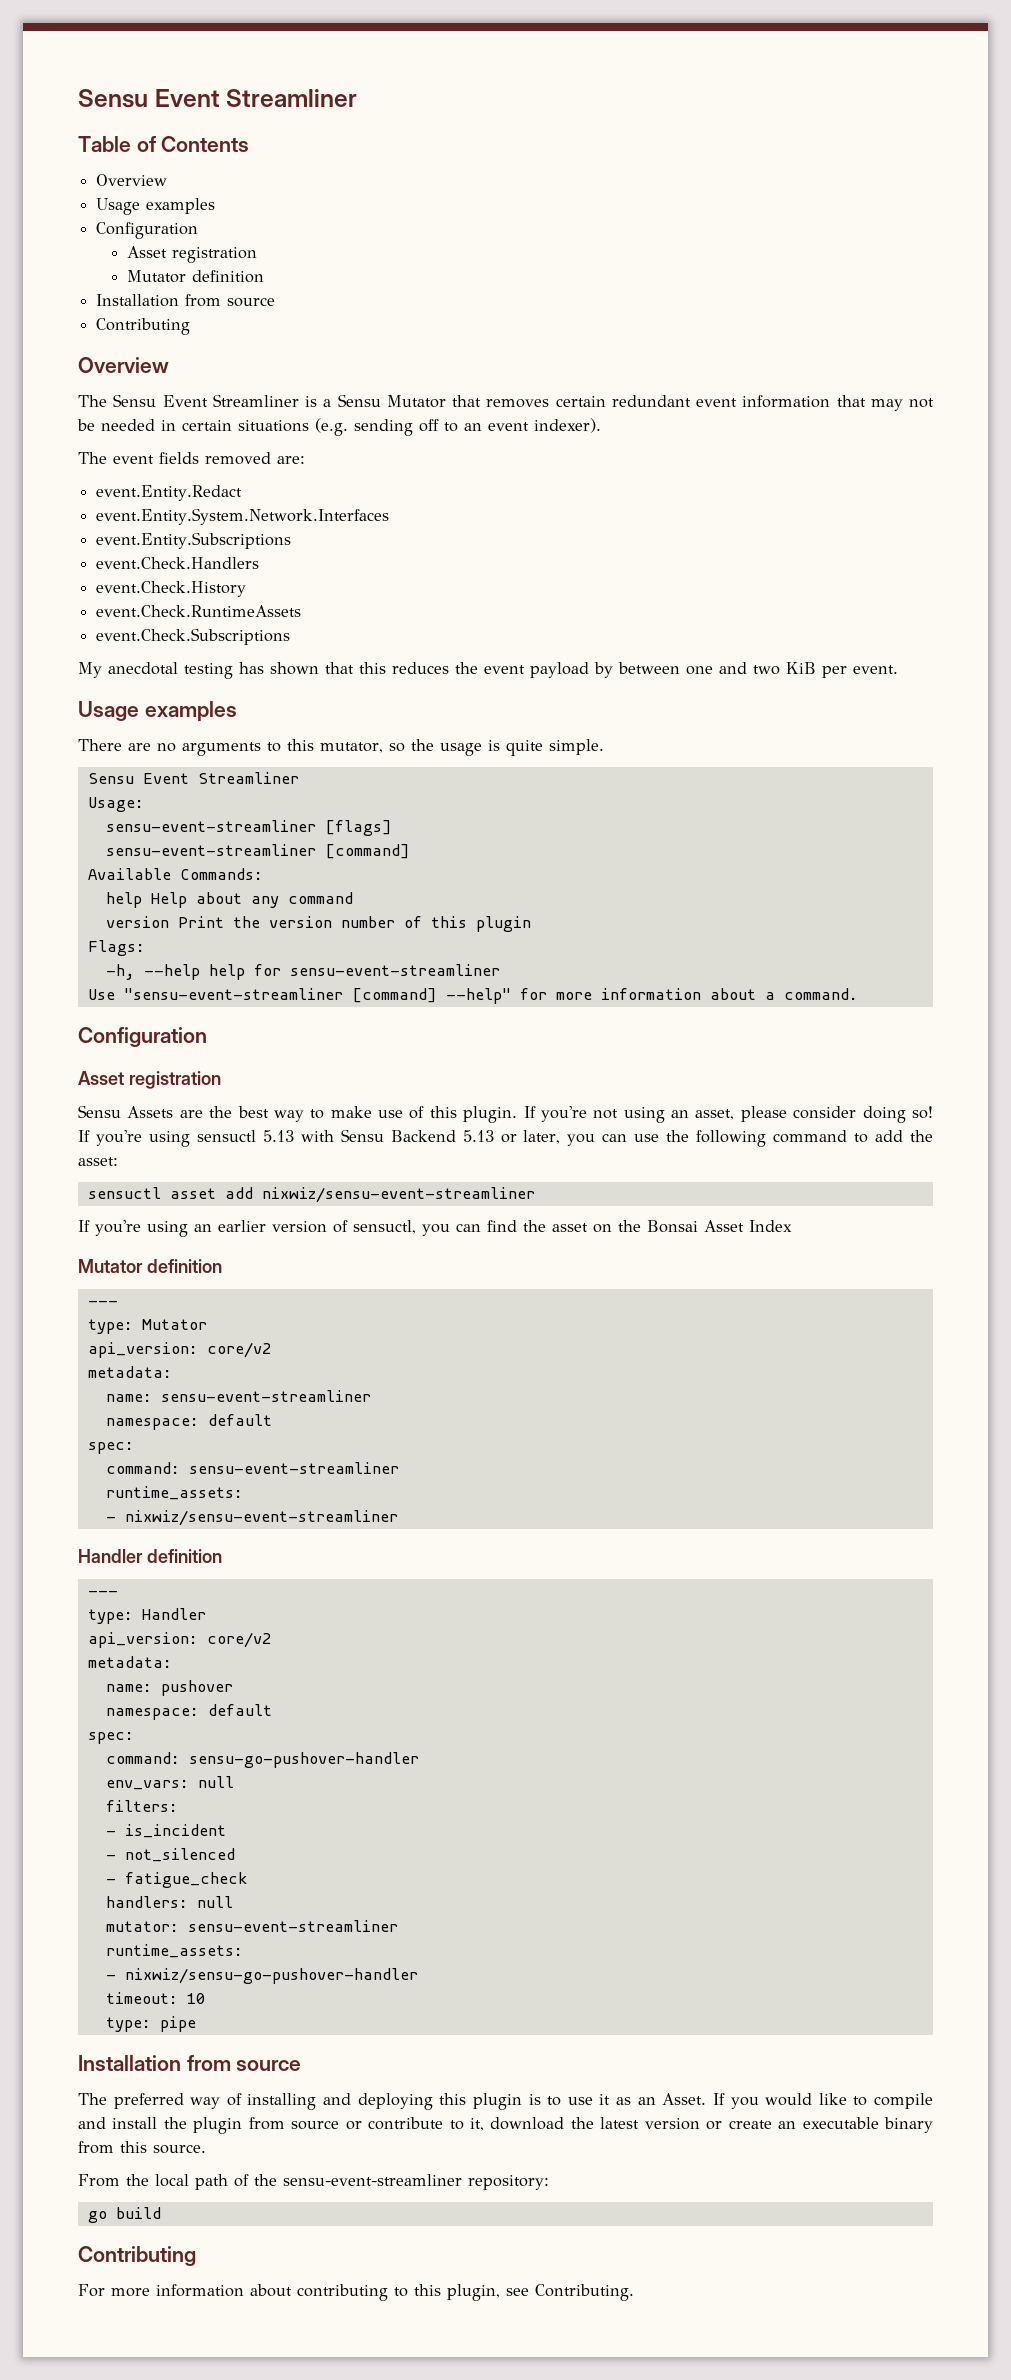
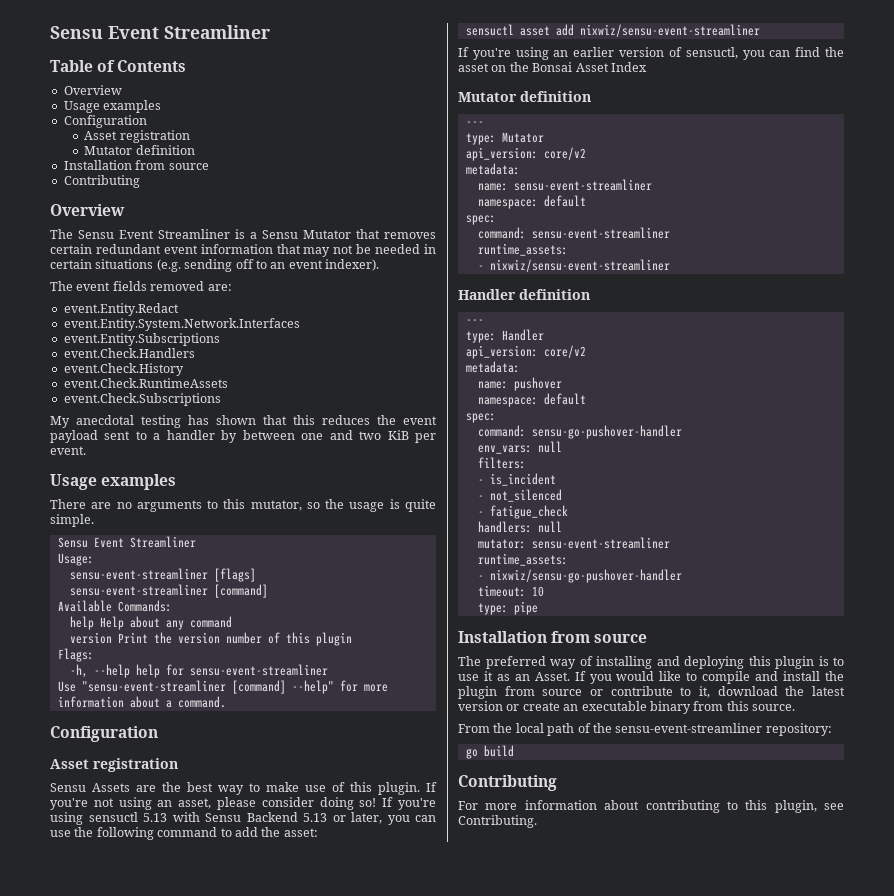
- My anecdotal testing has shown that this reduces the event payload by between one and two KiB per event.
+ My anecdotal testing has shown that this reduces the event payload sent to a handler by between one and two KiB per event.

